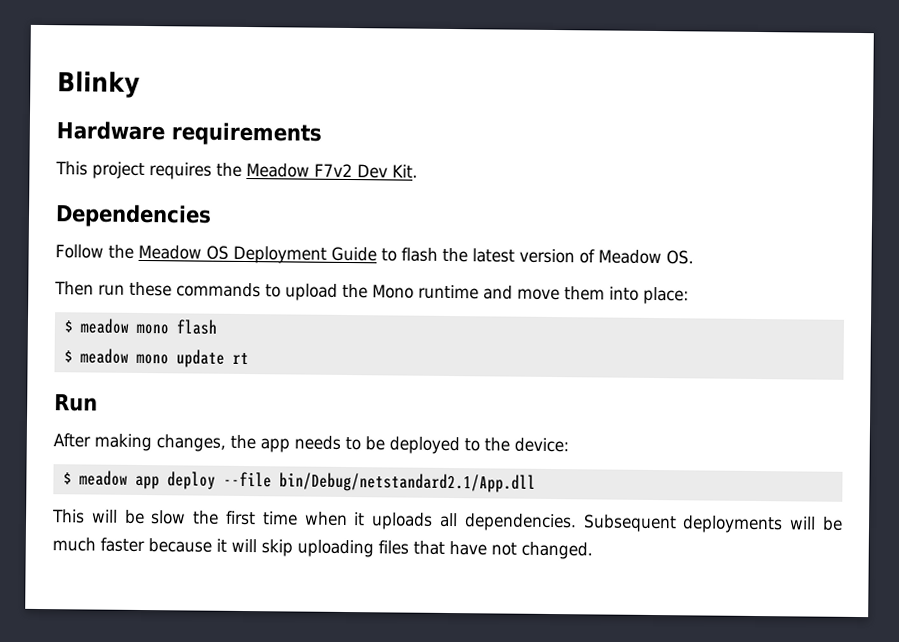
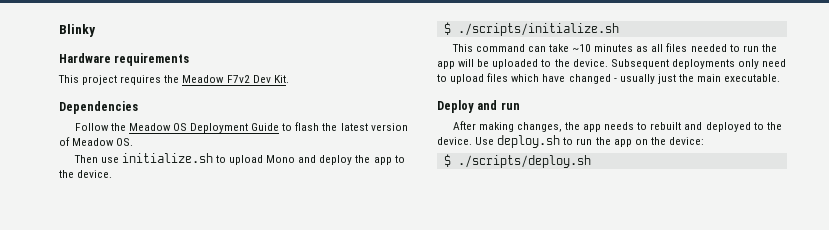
- Then run these commands to upload the Mono runtime and move them into place:
- $ meadow mono flash
- $ meadow mono update rt
- Run
+ Then use initialize.sh to upload Mono and deploy the app to the device.
+ $ ./scripts/initialize.sh
+ This command can take ~10 minutes as all files needed to run the app will be uploaded to the device. Subsequent deployments only need to upload files which have changed - usually just the main executable.
+ Deploy and run
- After making changes, the app needs to be deployed to the device:
- $ meadow app deploy --file bin/Debug/netstandard2.1/App.dll
- This will be slow the first time when it uploads all dependencies. Subsequent deployments will be much faster because it will skip uploading files that have not changed.
+ After making changes, the app needs to rebuilt and deployed to the device. Use deploy.sh to run the app on the device:
+ $ ./scripts/deploy.sh

